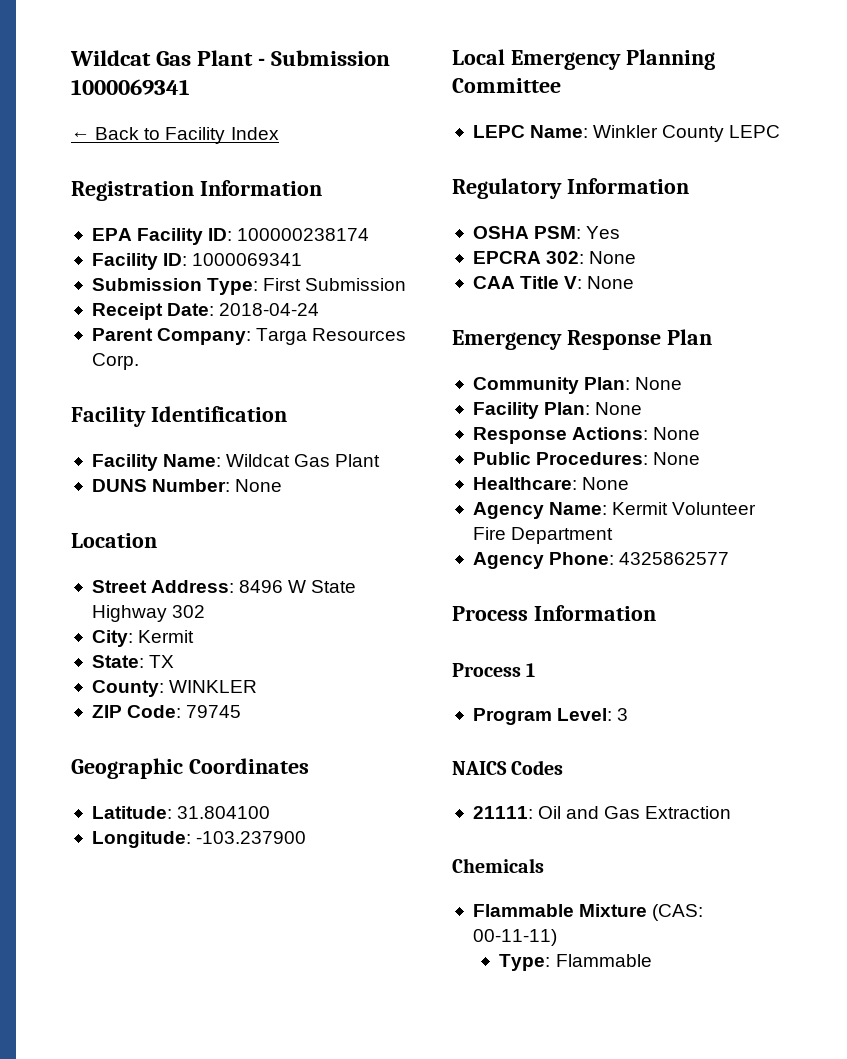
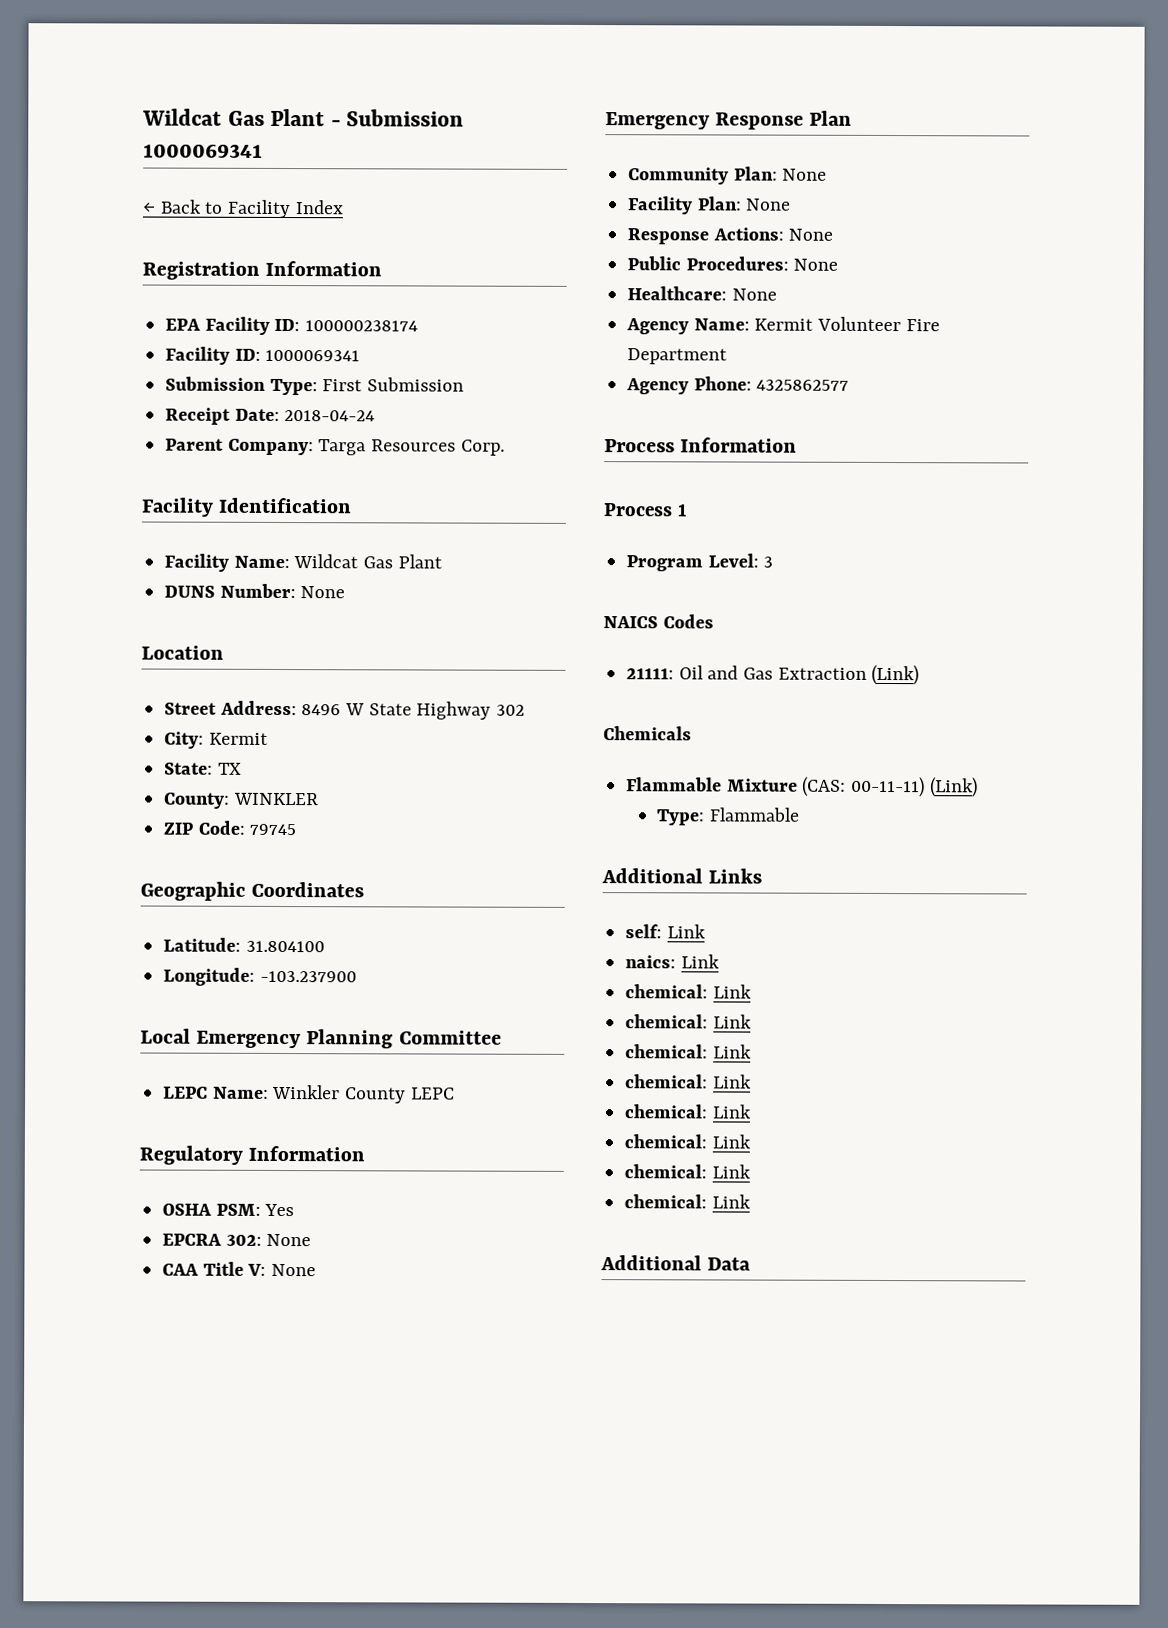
- 21111: Oil and Gas Extraction
+ 21111: Oil and Gas Extraction (Link)
- Flammable Mixture (CAS: 00-11-11)
+ Flammable Mixture (CAS: 00-11-11) (Link)
+ Additional Links
+ self: Link
+ naics: Link
+ chemical: Link
+ chemical: Link
+ chemical: Link
+ chemical: Link
+ chemical: Link
+ chemical: Link
+ chemical: Link
+ chemical: Link
+ Additional Data

